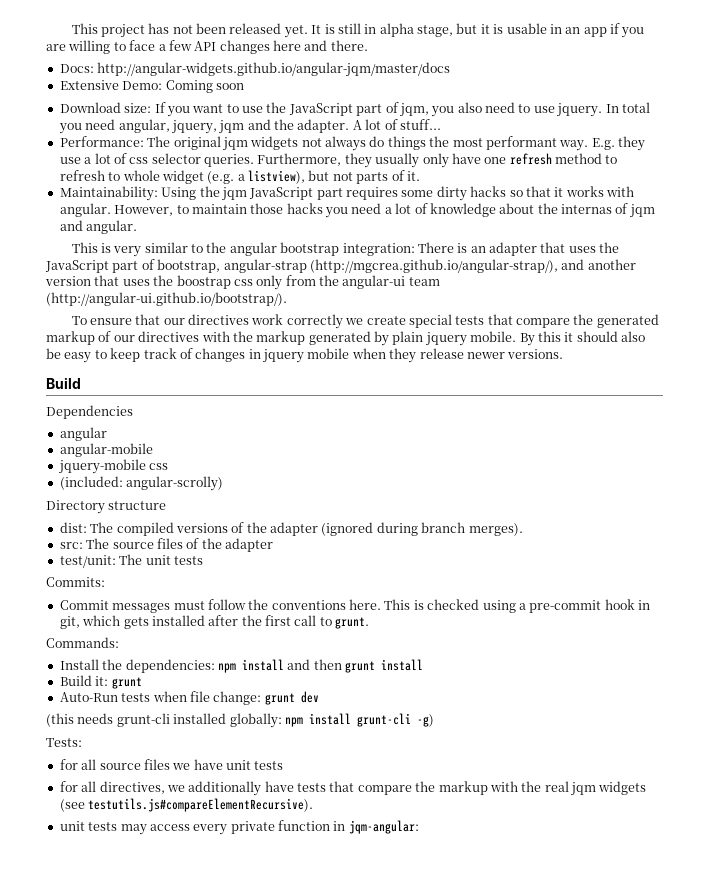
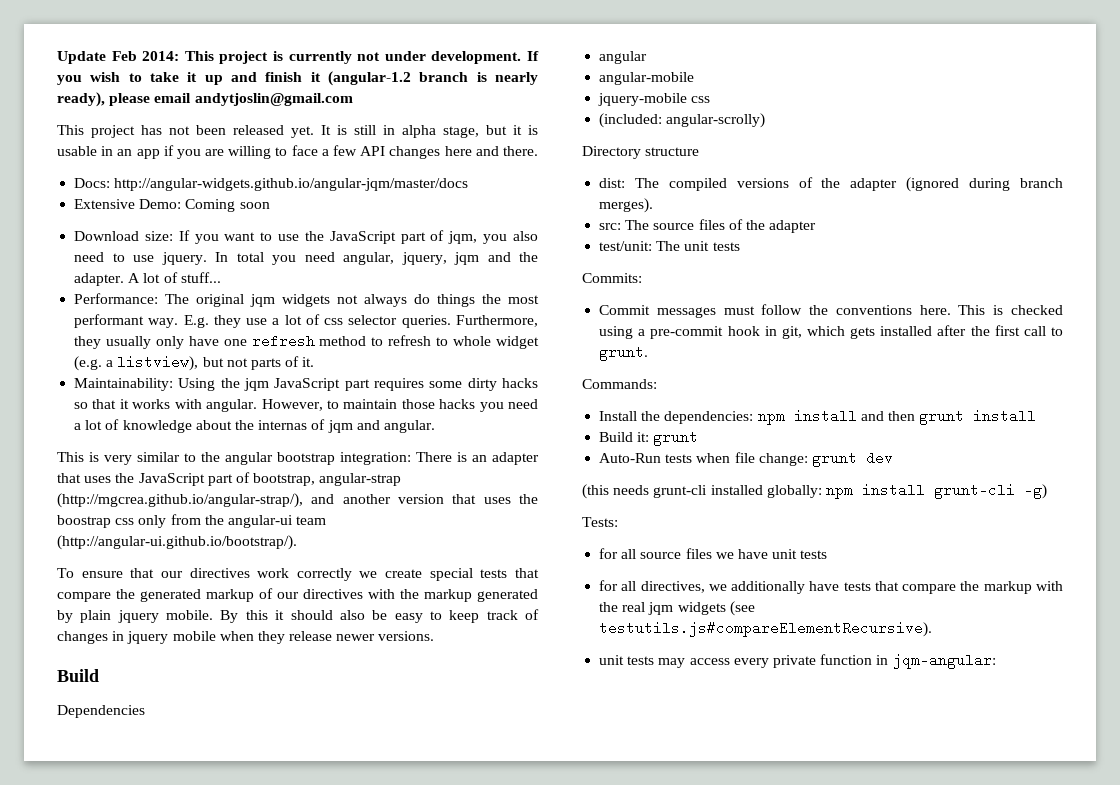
+ Update Feb 2014: This project is currently not under development. If you wish to take it up and finish it (angular-1.2 branch is nearly ready), please email andytjoslin@gmail.com

